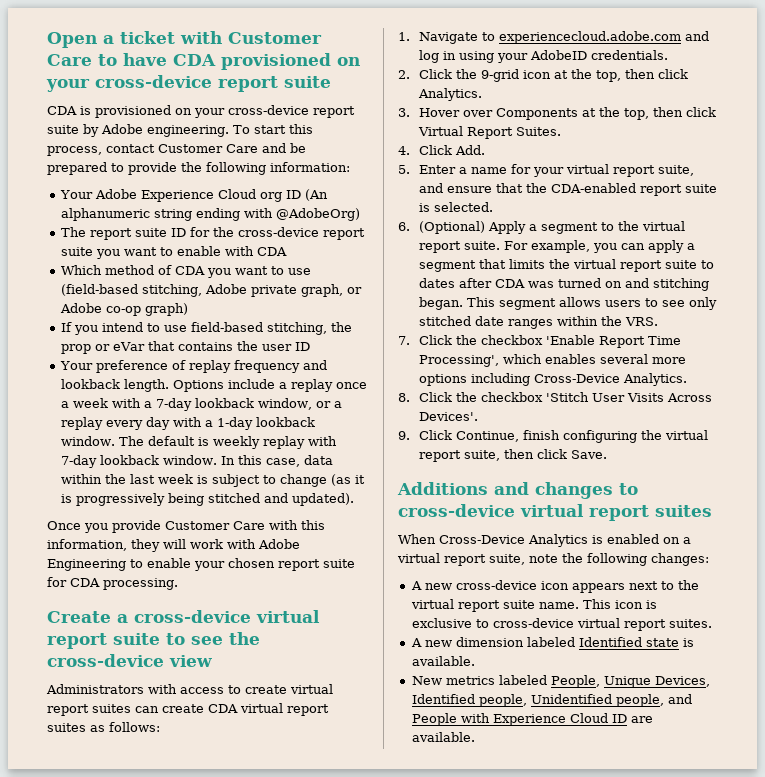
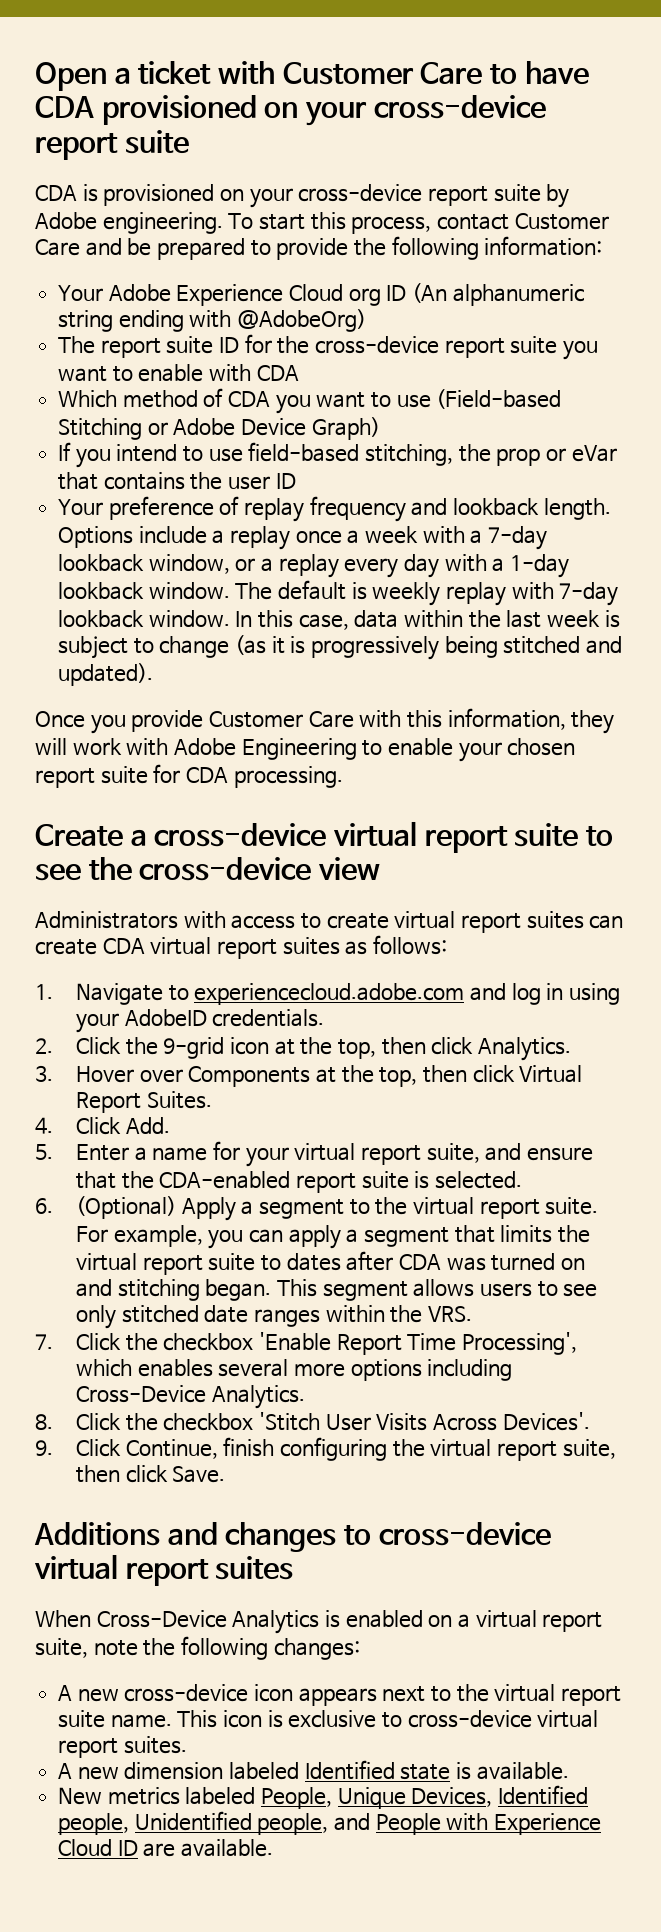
- Which method of CDA you want to use (field-based stitching, Adobe private graph, or Adobe co-op graph)
+ Which method of CDA you want to use (Field-based Stitching or Adobe Device Graph)

